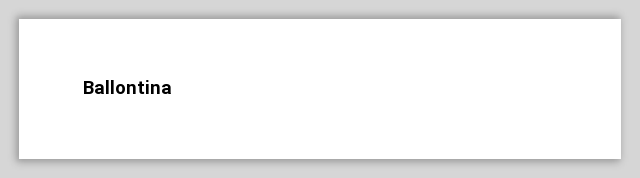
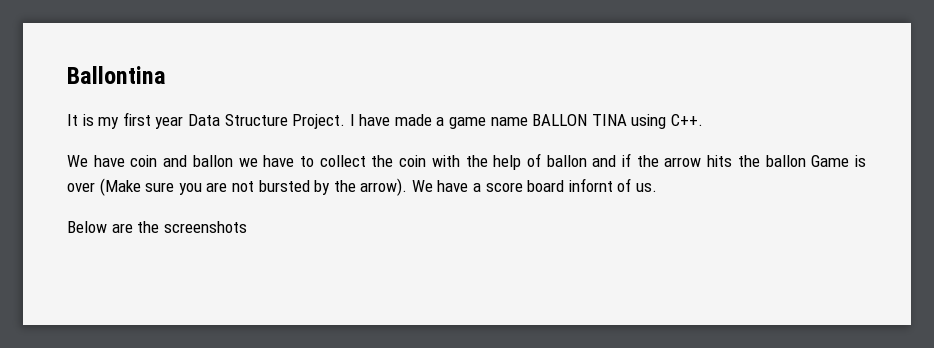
+ It is my first year Data Structure Project. I have made a game name BALLON TINA using C++.
+ We have coin and ballon we have to collect the coin with the help of ballon and if the arrow hits the ballon Game is over (Make sure you are not bursted by the arrow). We have a score board infornt of us.
+ Below are the screenshots

